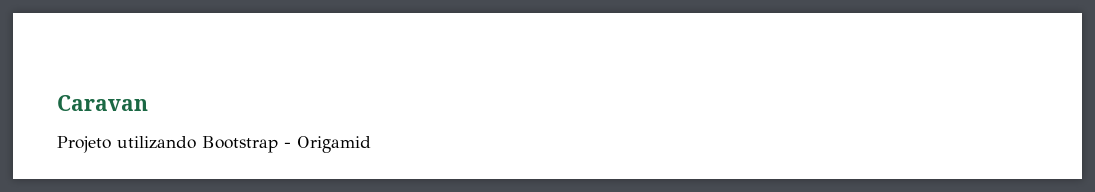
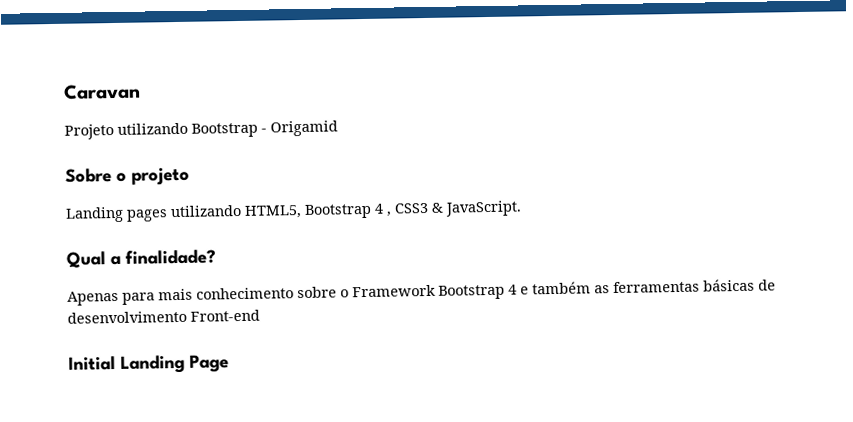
+ Sobre o projeto
+ Landing pages utilizando HTML5, Bootstrap 4 , CSS3 & JavaScript.
+ Qual a finalidade?
+ Apenas para mais conhecimento sobre o Framework Bootstrap 4 e também as ferramentas básicas de desenvolvimento Front-end
+ Initial Landing Page

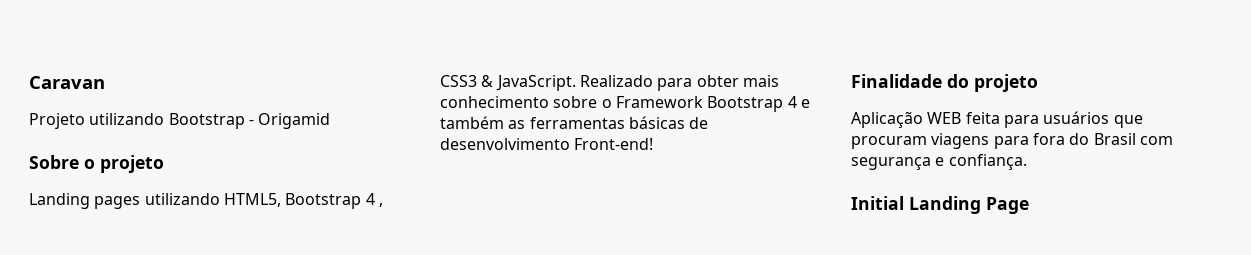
- Landing pages utilizando HTML5, Bootstrap 4 , CSS3 & JavaScript.
- Qual a finalidade?
- Apenas para mais conhecimento sobre o Framework Bootstrap 4 e também as ferramentas básicas de desenvolvimento Front-end
+ Landing pages utilizando HTML5, Bootstrap 4 , CSS3 & JavaScript. Realizado para obter mais conhecimento sobre o Framework Bootstrap 4 e também as ferramentas básicas de desenvolvimento Front-end!
+ Finalidade do projeto
+ Aplicação WEB feita para usuários que procuram viagens para fora do Brasil com segurança e confiança.

